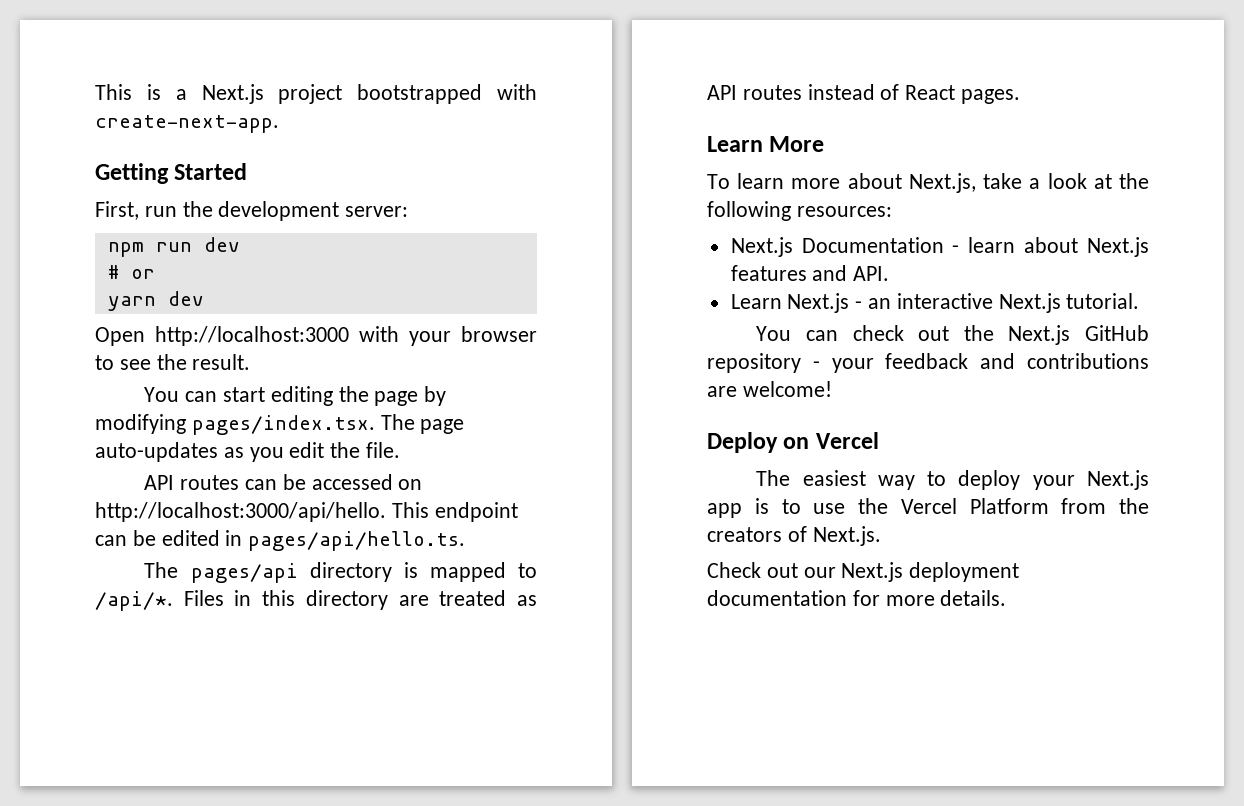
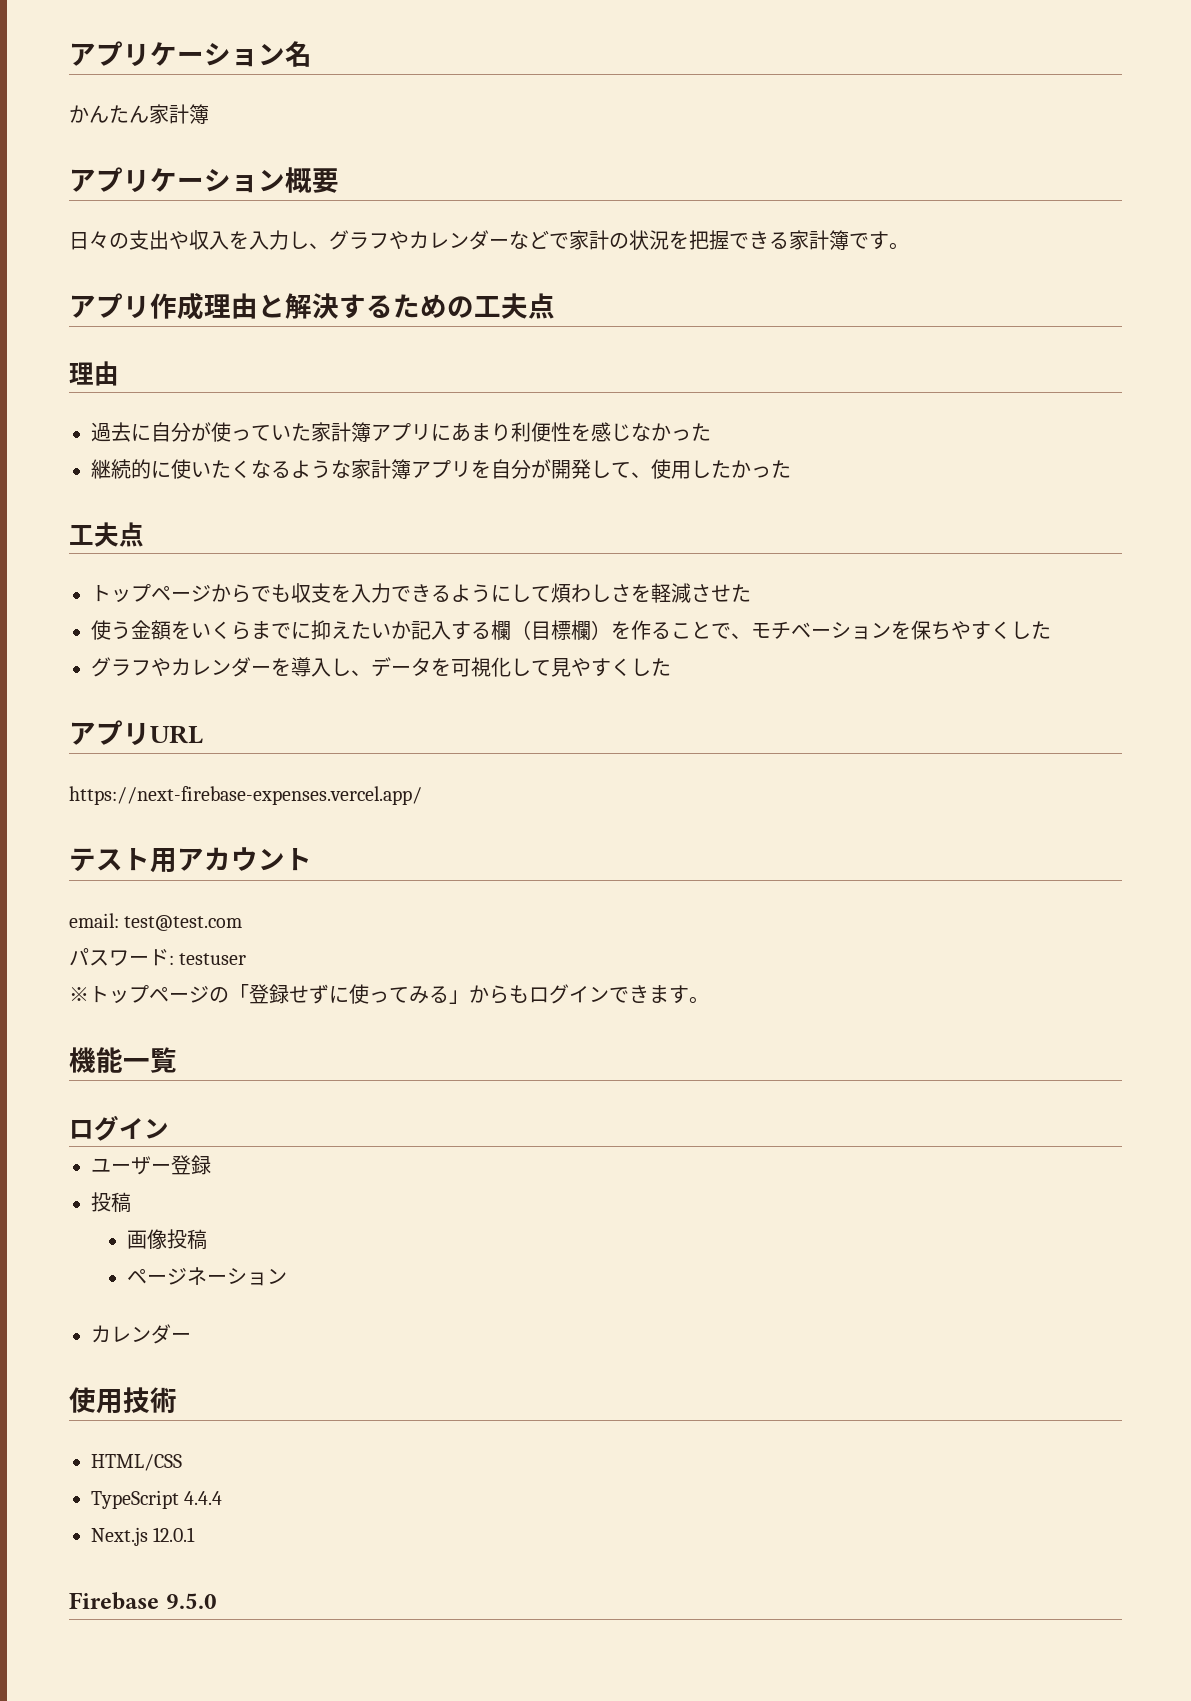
- This is a Next.js project bootstrapped with create-next-app.
- Getting Started
- First, run the development server:
- npm run dev
- # or
- yarn dev
- Open http://localhost:3000 with your browser to see the result.
- You can start editing the page by modifying pages/index.tsx. The page auto-updates as you edit the file.
- API routes can be accessed on http://localhost:3000/api/hello. This endpoint can be edited in pages/api/hello.ts.
- The pages/api directory is mapped to /api/*. Files in this directory are treated as API routes instead of React pages.
- Learn More
- To learn more about Next.js, take a look at the following resources:
- Next.js Documentation - learn about Next.js features and API.
- Learn Next.js - an interactive Next.js tutorial.
- You can check out the Next.js GitHub repository - your feedback and contributions are welcome!
- Deploy on Vercel
- The easiest way to deploy your Next.js app is to use the Vercel Platform from the creators of Next.js.
- Check out our Next.js deployment documentation for more details.
+ アプリケーション名
+ かんたん家計簿
+ アプリケーション概要
+ 日々の支出や収入を入力し、グラフやカレンダーなどで家計の状況を把握できる家計簿です。
+ アプリ作成理由と解決するための工夫点
+ 理由
+ 過去に自分が使っていた家計簿アプリにあまり利便性を感じなかった
+ 継続的に使いたくなるような家計簿アプリを自分が開発して、使用したかった
+ 工夫点
+ トップページからでも収支を入力できるようにして煩わしさを軽減させた
+ 使う金額をいくらまでに抑えたいか記入する欄（目標欄）を作ることで、モチベーションを保ちやすくした
+ グラフやカレンダーを導入し、データを可視化して見やすくした
+ アプリURL
+ https://next-firebase-expenses.vercel.app/
+ テスト用アカウント
+ email: test@test.com
+ パスワード: testuser
+ ※トップページの「登録せずに使ってみる」からもログインできます。
+ 機能一覧
+ ログイン
+ ユーザー登録
+ 投稿
+ 画像投稿
+ ページネーション
+ カレンダー
+ 使用技術
+ HTML/CSS
+ TypeScript 4.4.4
+ Next.js 12.0.1
+ Firebase 9.5.0

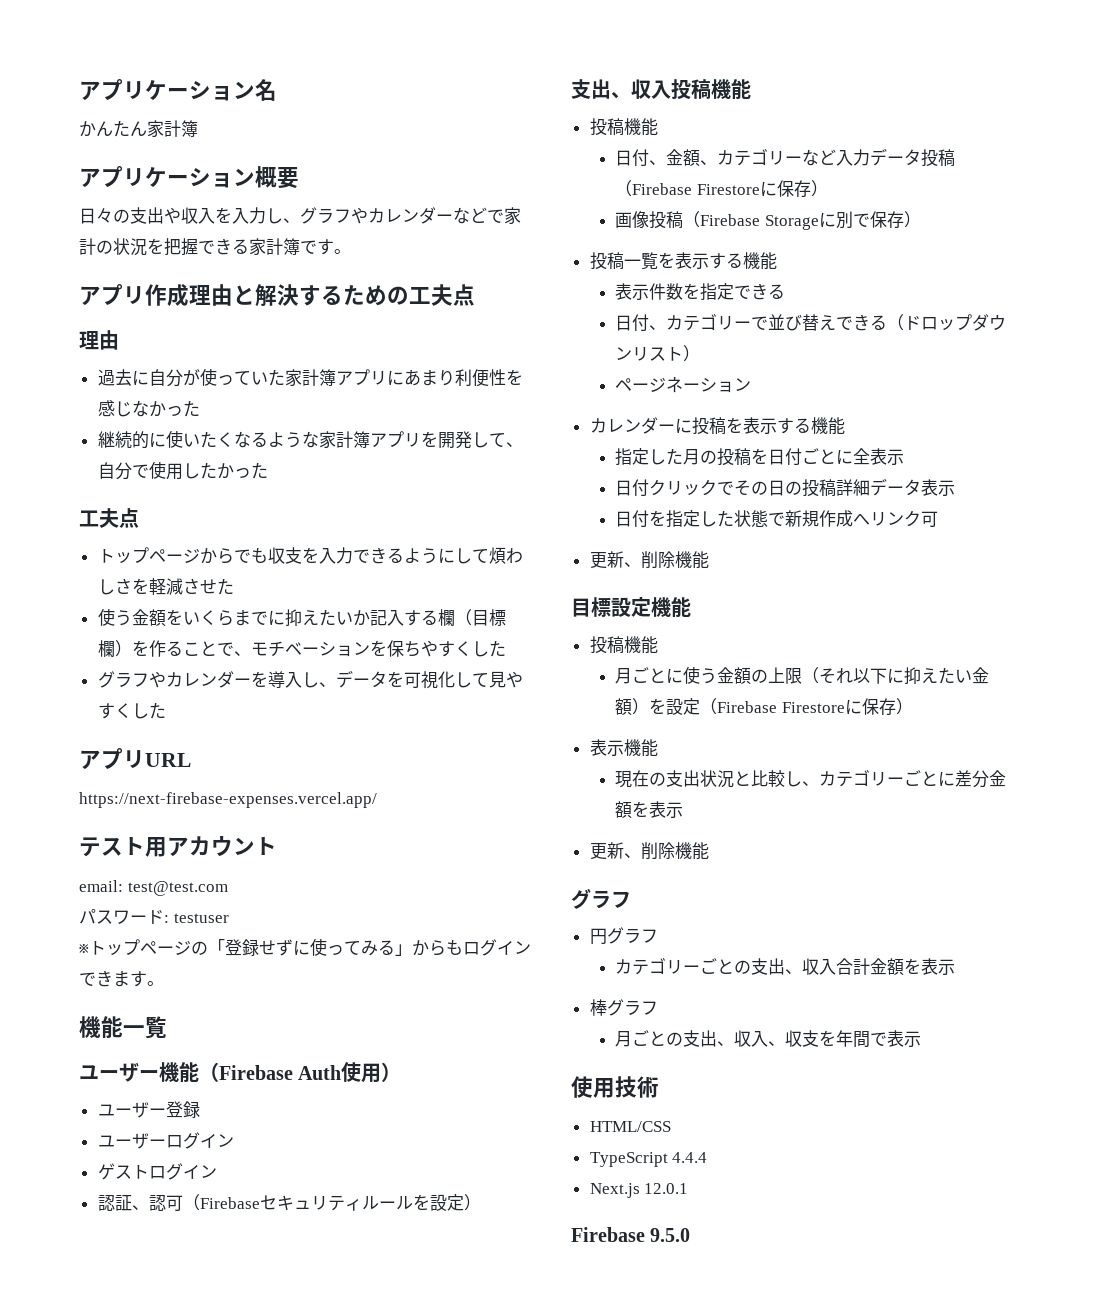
- 継続的に使いたくなるような家計簿アプリを自分が開発して、使用したかった
+ 継続的に使いたくなるような家計簿アプリを開発して、自分で使用したかった
  機能一覧
- ログイン
+ ユーザー機能（Firebase Auth使用）
  ユーザー登録
- 投稿
- 画像投稿
+ ユーザーログイン
+ ゲストログイン
+ 認証、認可（Firebaseセキュリティルールを設定）
+ 支出、収入投稿機能
+ 投稿機能
+ 日付、金額、カテゴリーなど入力データ投稿（Firebase Firestoreに保存）
+ 画像投稿（Firebase Storageに別で保存）
+ 投稿一覧を表示する機能
+ 表示件数を指定できる
+ 日付、カテゴリーで並び替えできる（ドロップダウンリスト）
  ページネーション
- カレンダー
+ カレンダーに投稿を表示する機能
+ 指定した月の投稿を日付ごとに全表示
+ 日付クリックでその日の投稿詳細データ表示
+ 日付を指定した状態で新規作成へリンク可
+ 更新、削除機能
+ 目標設定機能
+ 投稿機能
+ 月ごとに使う金額の上限（それ以下に抑えたい金額）を設定（Firebase Firestoreに保存）
+ 表示機能
+ 現在の支出状況と比較し、カテゴリーごとに差分金額を表示
+ 更新、削除機能
+ グラフ
+ 円グラフ
+ カテゴリーごとの支出、収入合計金額を表示
+ 棒グラフ
+ 月ごとの支出、収入、収支を年間で表示

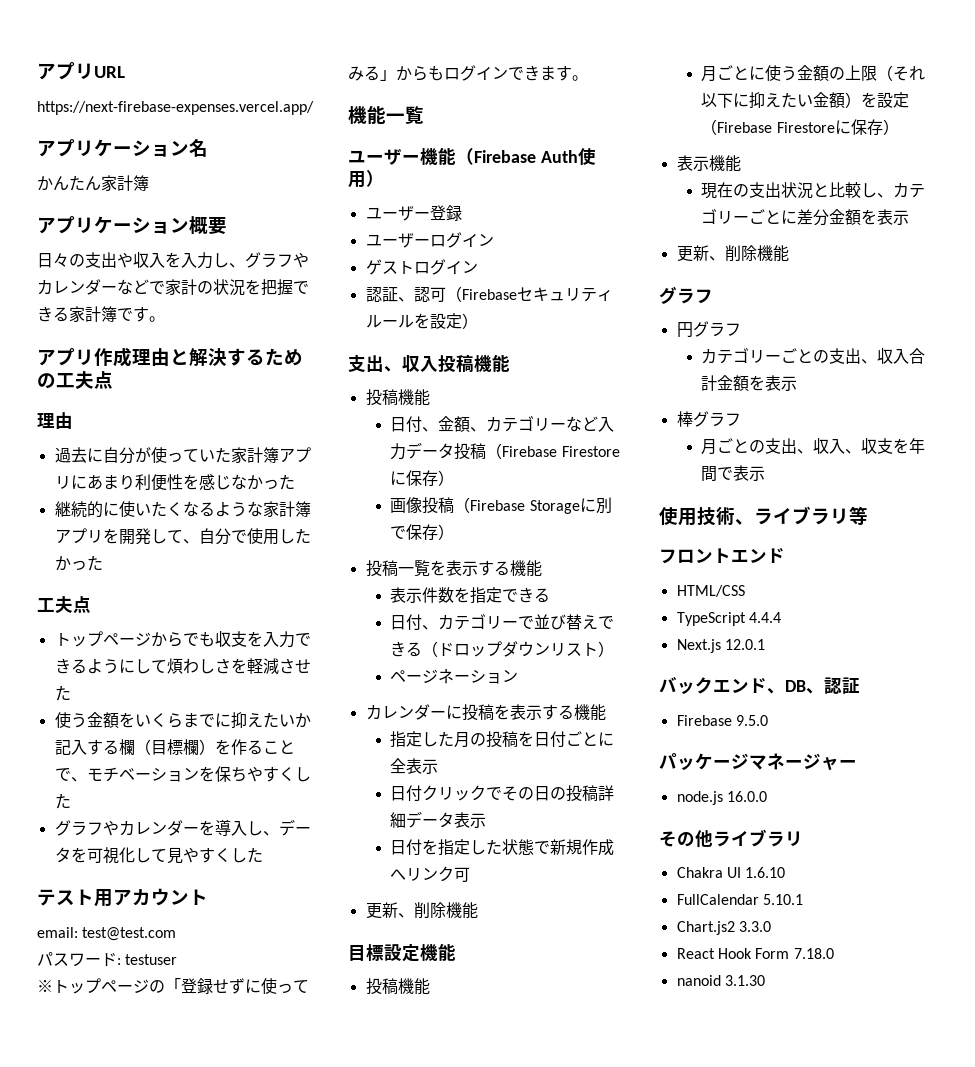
+ アプリURL
+ https://next-firebase-expenses.vercel.app/
- アプリURL
- https://next-firebase-expenses.vercel.app/
- 使用技術
+ 使用技術、ライブラリ等
+ フロントエンド
+ バックエンド、DB、認証
  Firebase 9.5.0
+ パッケージマネージャー
+ node.js 16.0.0
+ その他ライブラリ
+ Chakra UI 1.6.10
+ FullCalendar 5.10.1
+ Chart.js2 3.3.0
+ React Hook Form 7.18.0
+ nanoid 3.1.30

